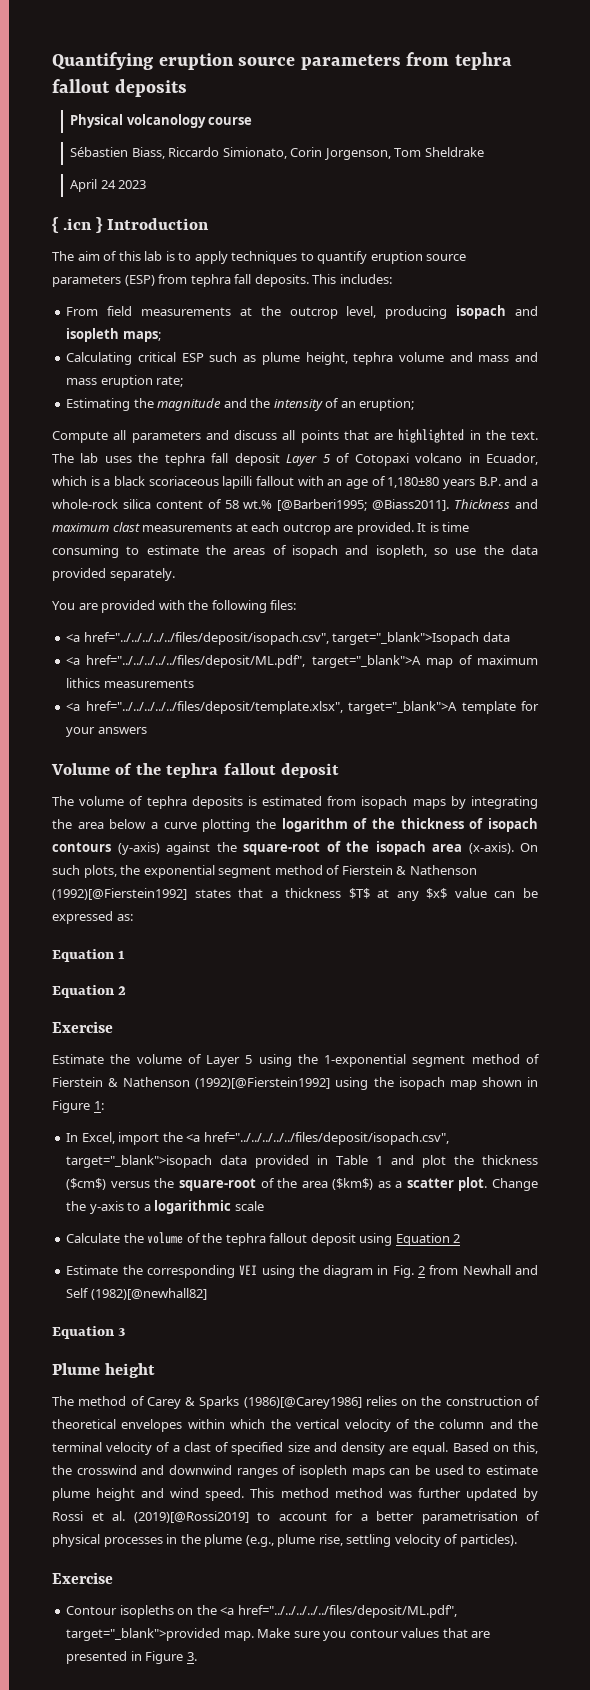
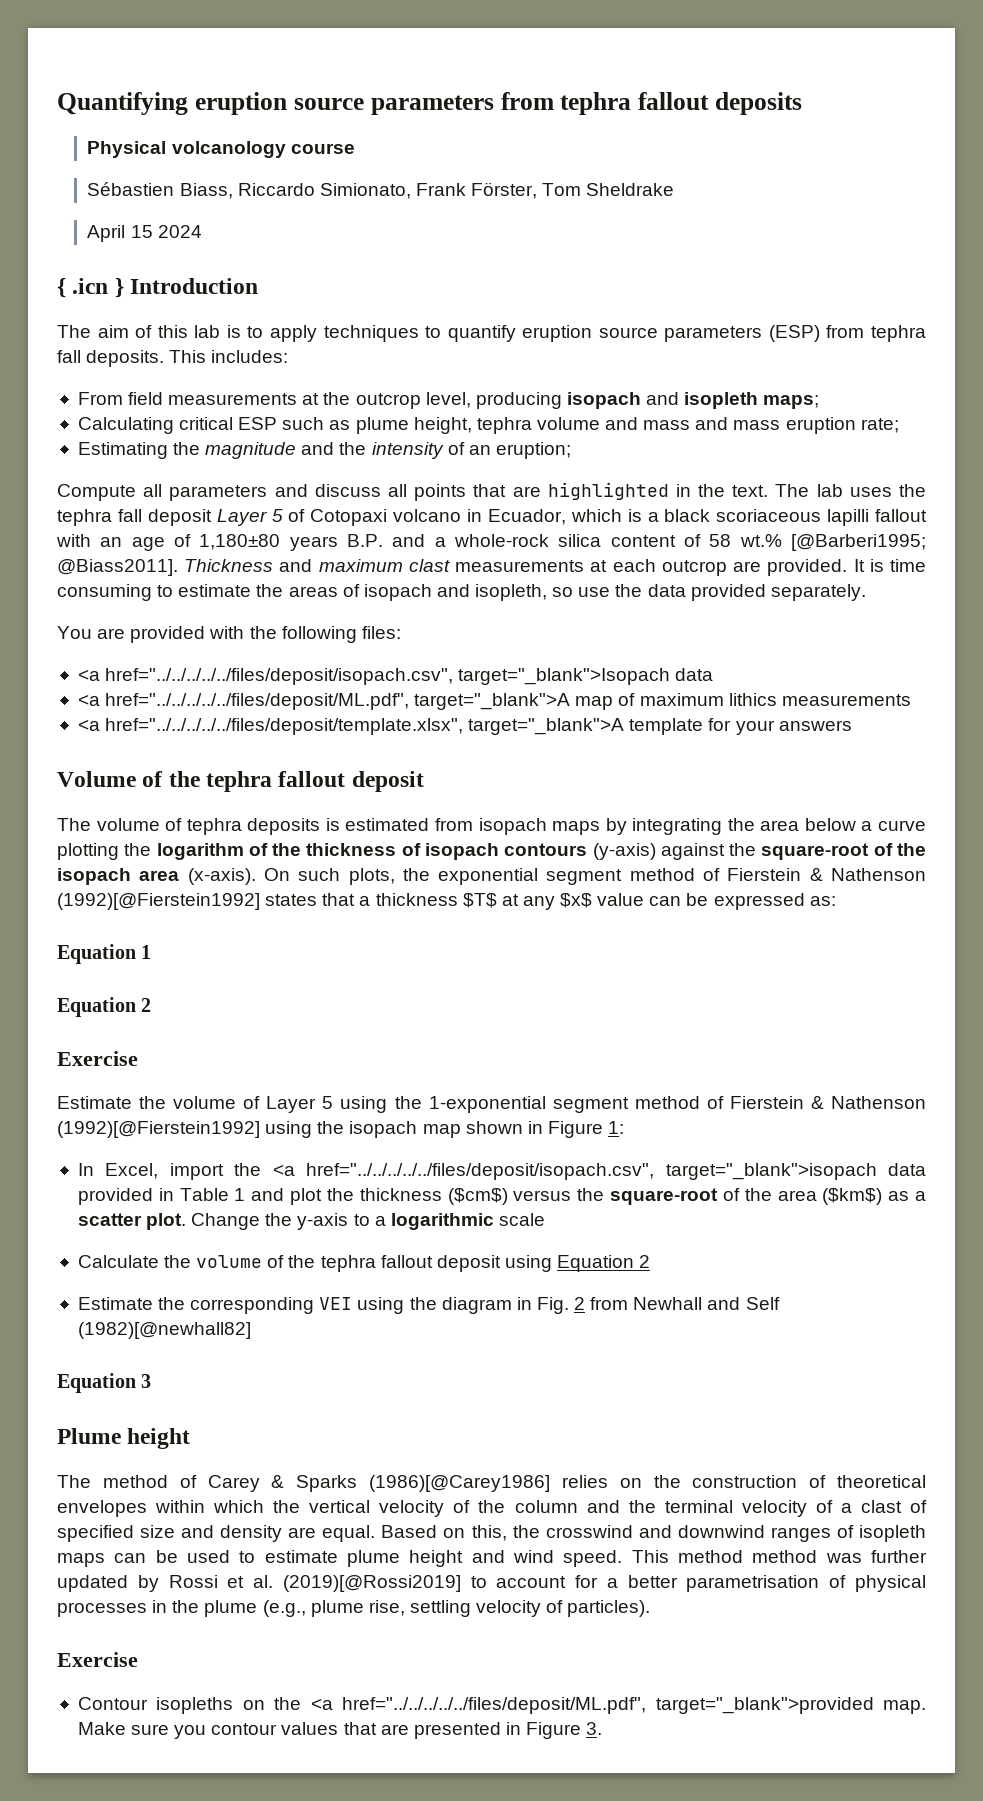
- Sébastien Biass, Riccardo Simionato, Corin Jorgenson, Tom Sheldrake
+ Sébastien Biass, Riccardo Simionato, Frank Förster, Tom Sheldrake
- April 24 2023
+ April 15 2024

